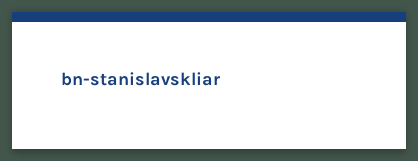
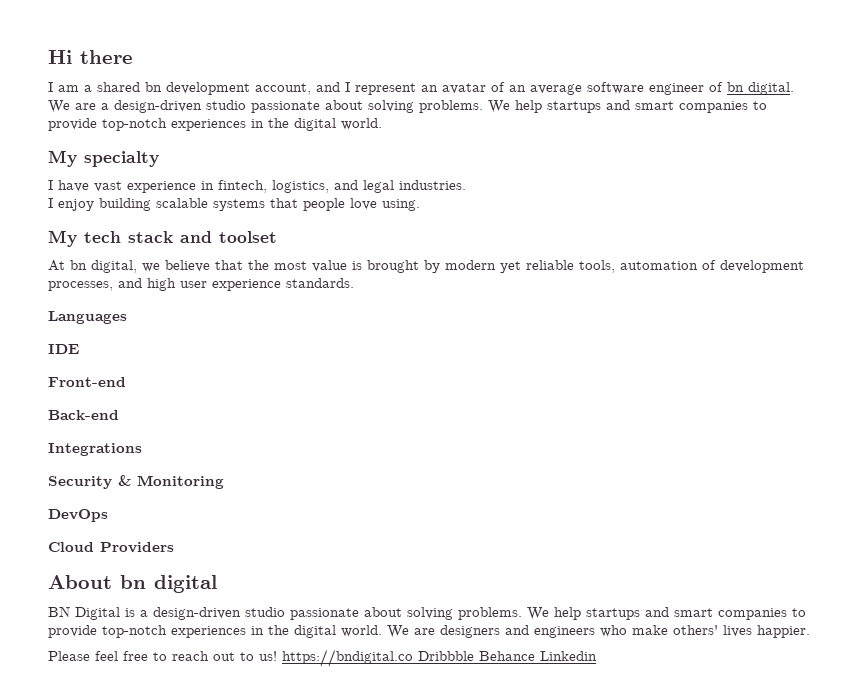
- bn-stanislavskliar
+ Hi there
+ I am a shared bn development account, and I represent an avatar of an average software engineer of bn digital. We are a design-driven studio passionate about solving problems. We help startups and smart companies to provide top-notch experiences in the digital world.
+ My specialty
+ I have vast experience in fintech, logistics, and legal industries.
+ I enjoy building scalable systems that people love using.
+ My tech stack and toolset
+ At bn digital, we believe that the most value is brought by modern yet reliable tools, automation of development processes, and high user experience standards.
+ Languages
+ IDE
+ Front-end
+ Back-end
+ Integrations
+ Security & Monitoring
+ DevOps
+ Cloud Providers
+ About bn digital
+ BN Digital is a design-driven studio passionate about solving problems. We help startups and smart companies to provide top-notch experiences in the digital world. We are designers and engineers who make others' lives happier.
+ Please feel free to reach out to us! https://bndigital.co Dribbble Behance Linkedin

